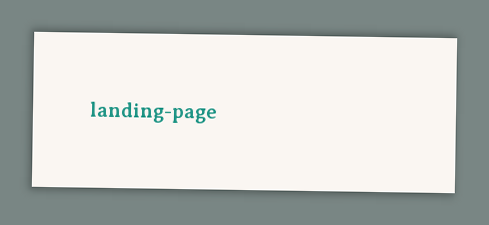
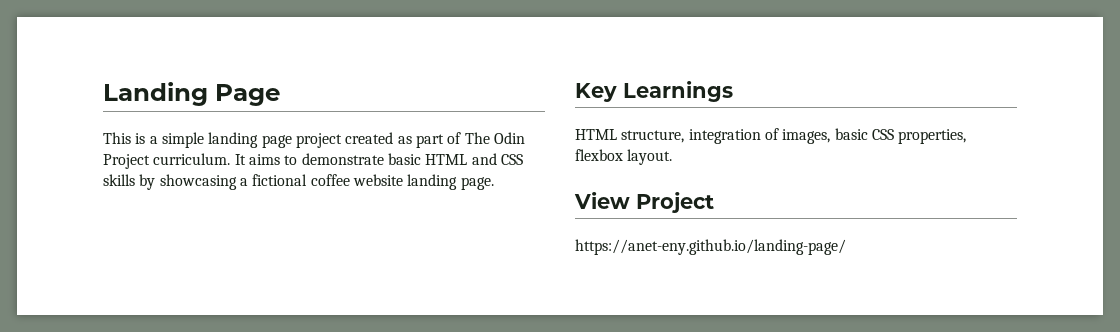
- landing-page
+ Landing Page
+ This is a simple landing page project created as part of The Odin Project curriculum. It aims to demonstrate basic HTML and CSS skills by showcasing a fictional coffee website landing page.
+ Key Learnings
+ HTML structure, integration of images, basic CSS properties, flexbox layout.
+ View Project
+ https://anet-eny.github.io/landing-page/

